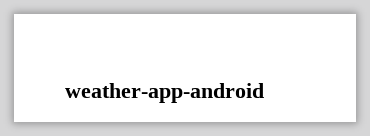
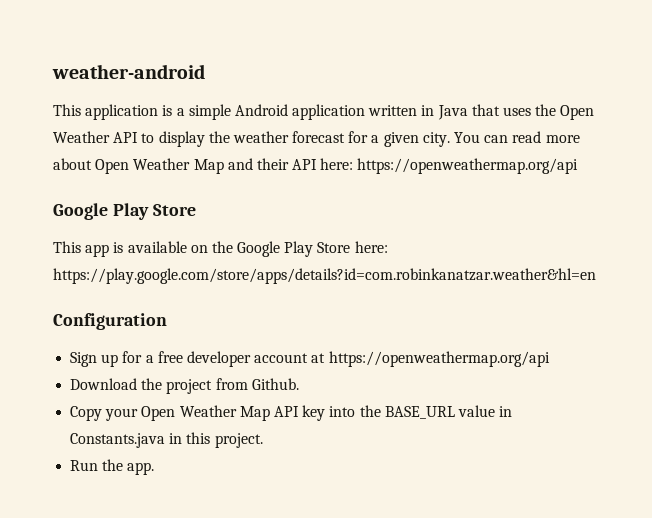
- weather-app-android
+ weather-android
+ This application is a simple Android application written in Java that uses the Open Weather API to display the weather forecast for a given city. You can read more about Open Weather Map and their API here: https://openweathermap.org/api
+ Google Play Store
+ This app is available on the Google Play Store here: https://play.google.com/store/apps/details?id=com.robinkanatzar.weather&hl=en
+ Configuration
+ Sign up for a free developer account at https://openweathermap.org/api
+ Download the project from Github.
+ Copy your Open Weather Map API key into the BASE_URL value in Constants.java in this project.
+ Run the app.

